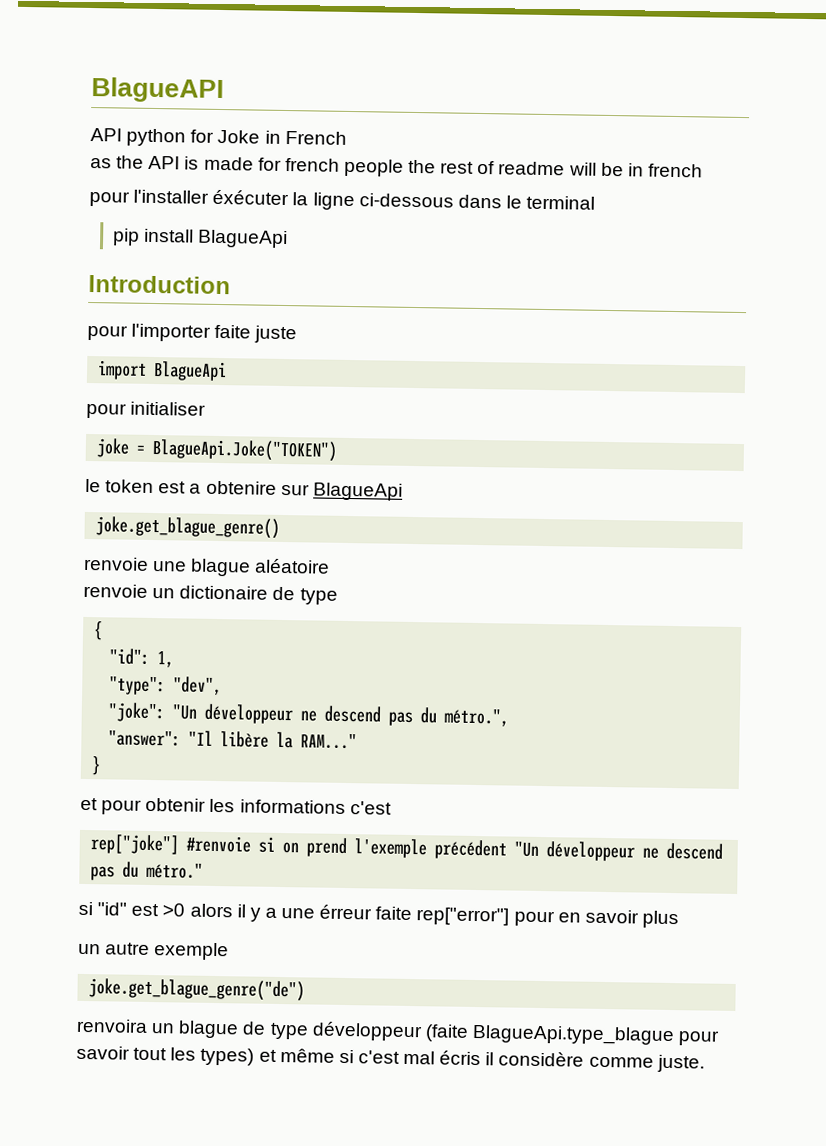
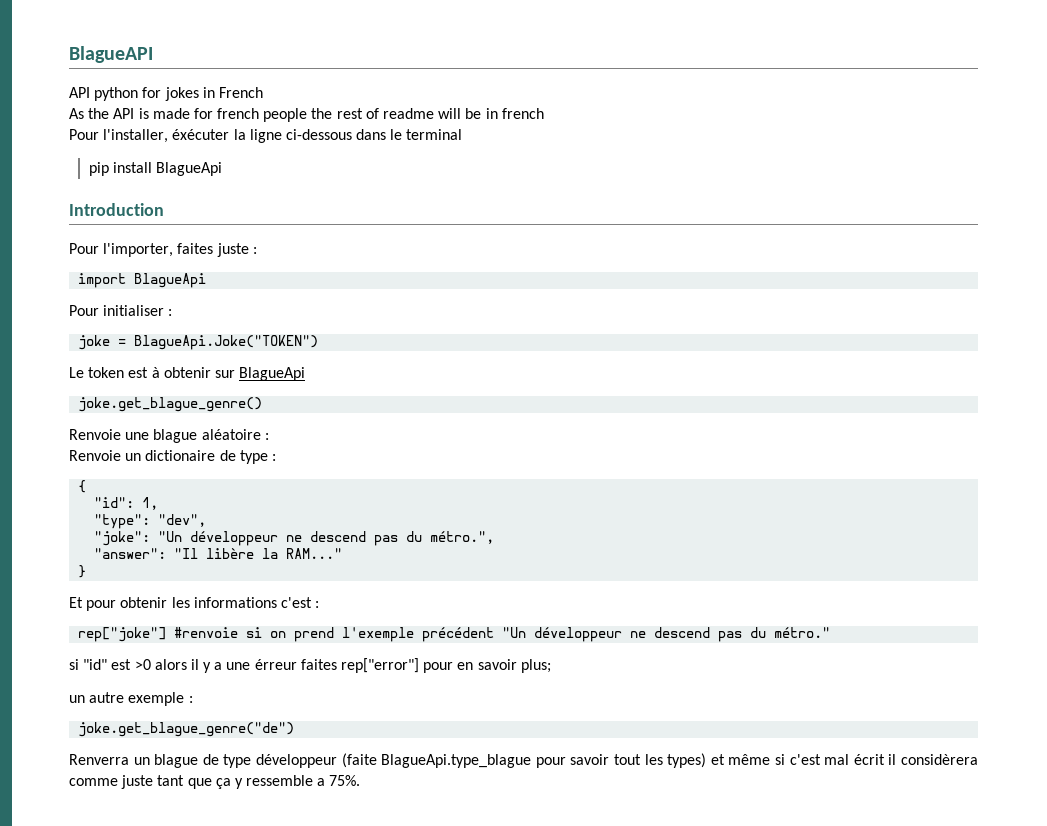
- API python for Joke in French
+ API python for jokes in French
- as the API is made for french people the rest of readme will be in french
+ As the API is made for french people the rest of readme will be in french
- pour l'installer éxécuter la ligne ci-dessous dans le terminal
+ Pour l'installer, éxécuter la ligne ci-dessous dans le terminal
- pour l'importer faite juste
+ Pour l'importer, faites juste :
- pour initialiser
+ Pour initialiser :
- le token est a obtenire sur BlagueApi
+ Le token est à obtenir sur BlagueApi
- renvoie une blague aléatoire
- renvoie un dictionaire de type
+ Renvoie une blague aléatoire :
+ Renvoie un dictionaire de type :
- et pour obtenir les informations c'est
+ Et pour obtenir les informations c'est :
- si "id" est >0 alors il y a une érreur faite rep["error"] pour en savoir plus
+ si "id" est >0 alors il y a une érreur faites rep["error"] pour en savoir plus;
- un autre exemple
+ un autre exemple :
- renvoira un blague de type développeur (faite BlagueApi.type_blague pour savoir tout les types) et même si c'est mal écris il considère comme juste.
+ Renverra un blague de type développeur (faite BlagueApi.type_blague pour savoir tout les types) et même si c'est mal écrit il considèrera comme juste tant que ça y ressemble a 75%.

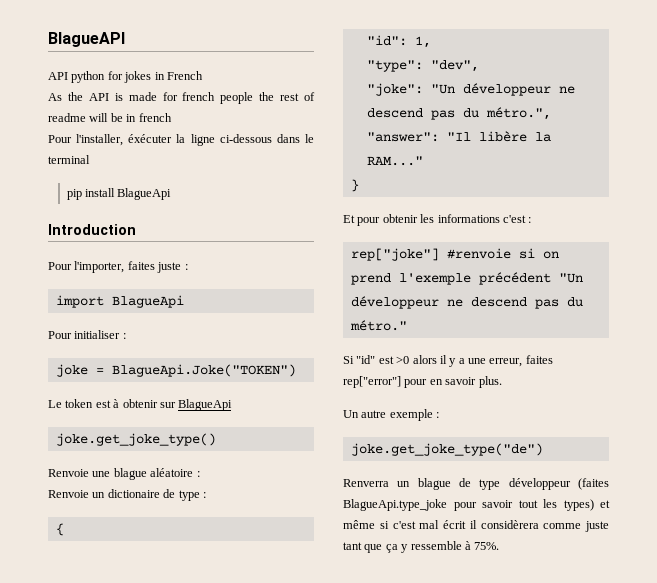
- joke.get_blague_genre()
+ joke.get_joke_type()
- si "id" est >0 alors il y a une érreur faites rep["error"] pour en savoir plus;
- un autre exemple :
+ Si "id" est >0 alors il y a une erreur, faites rep["error"] pour en savoir plus.
+ Un autre exemple :
- joke.get_blague_genre("de")
+ joke.get_joke_type("de")
- Renverra un blague de type développeur (faite BlagueApi.type_blague pour savoir tout les types) et même si c'est mal écrit il considèrera comme juste tant que ça y ressemble a 75%.
+ Renverra un blague de type développeur (faites BlagueApi.type_joke pour savoir tout les types) et même si c'est mal écrit il considèrera comme juste tant que ça y ressemble à 75%.

